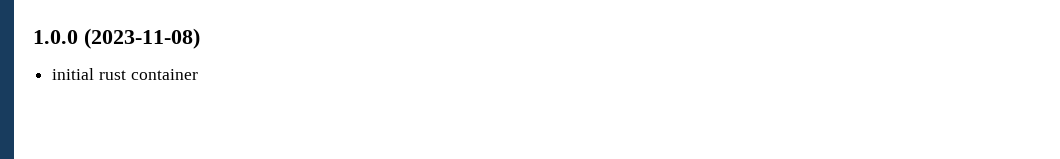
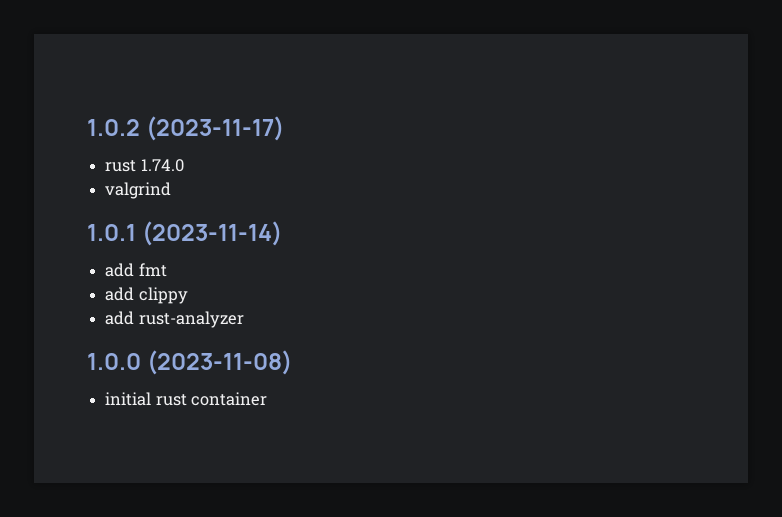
+ 1.0.2 (2023-11-17)
+ rust 1.74.0
+ valgrind
+ 1.0.1 (2023-11-14)
+ add fmt
+ add clippy
+ add rust-analyzer

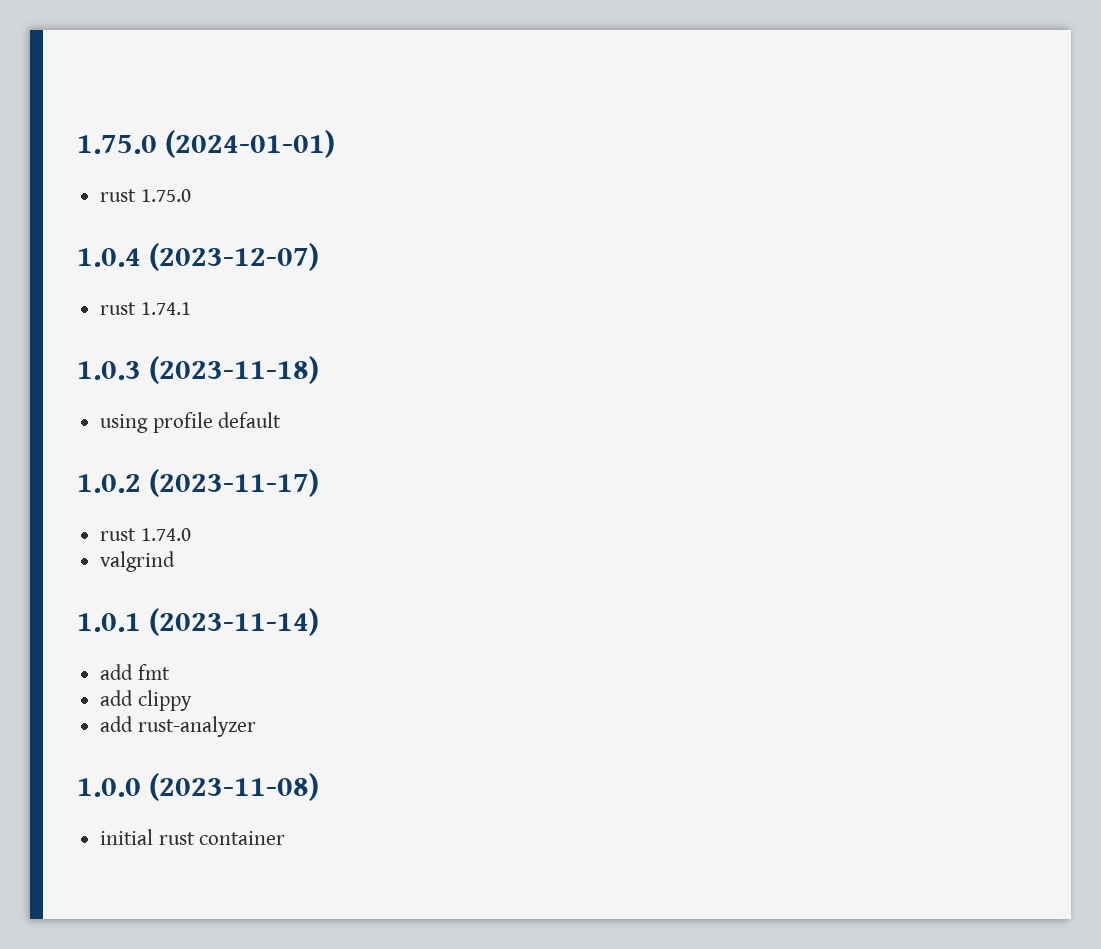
+ 1.75.0 (2024-01-01)
+ rust 1.75.0
+ 1.0.4 (2023-12-07)
+ rust 1.74.1
+ 1.0.3 (2023-11-18)
+ using profile default

